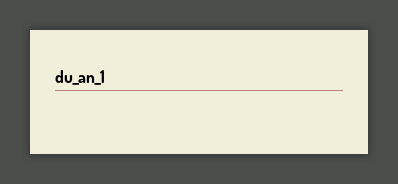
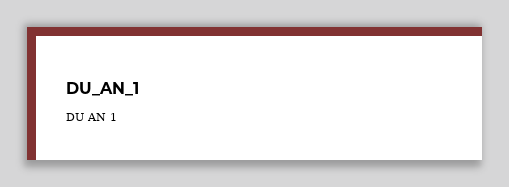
- du_an_1
+ DU_AN_1
+ DU AN 1

